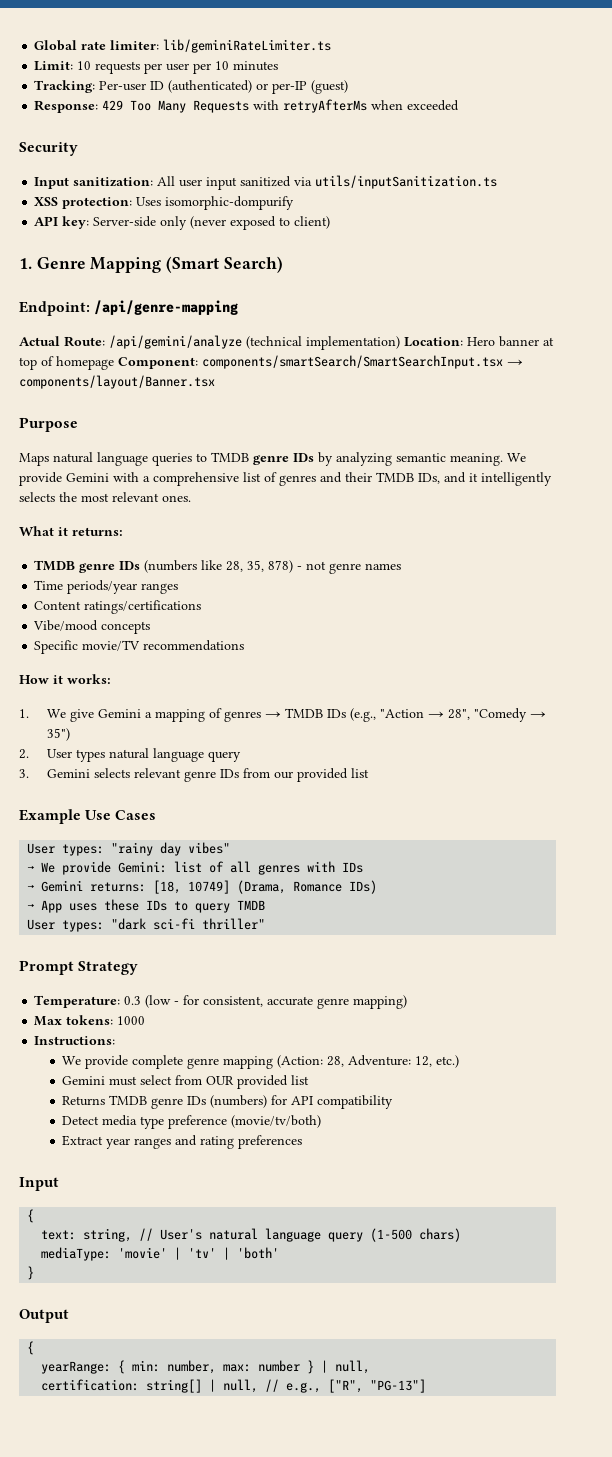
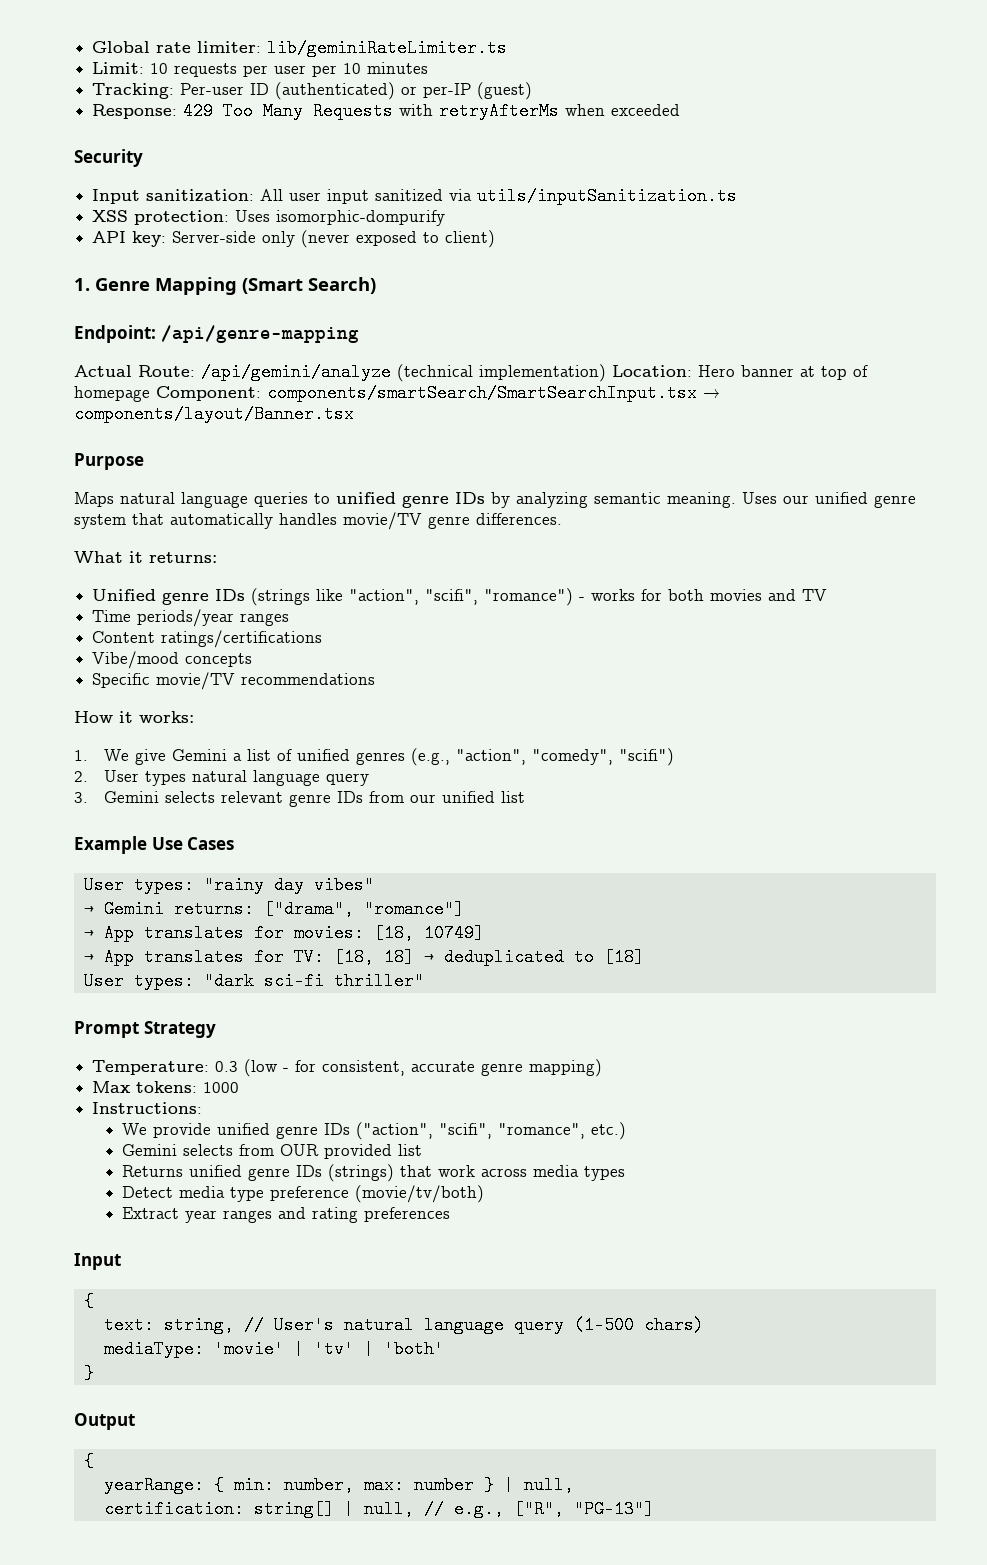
- Maps natural language queries to TMDB genre IDs by analyzing semantic meaning.
+ Maps natural language queries to unified genre IDs by analyzing semantic meaning.
- We provide Gemini with a comprehensive list of genres and their TMDB IDs, and it intelligently selects the most relevant ones.
+ Uses our unified genre system that automatically handles movie/TV genre differences.
- TMDB genre IDs (numbers like 28, 35, 878) - not genre names
+ Unified genre IDs (strings like "action", "scifi", "romance") - works for both movies and TV
- 1. We give Gemini a mapping of genres → TMDB IDs (e.g., "Action → 28", "Comedy → 35")
+ 1. We give Gemini a list of unified genres (e.g., "action", "comedy", "scifi")
- 3. Gemini selects relevant genre IDs from our provided list
+ 3. Gemini selects relevant genre IDs from our unified list
- → We provide Gemini: list of all genres with IDs
- → Gemini returns: [18, 10749] (Drama, Romance IDs)
- → App uses these IDs to query TMDB
+ → Gemini returns: ["drama", "romance"]
+ → App translates for movies: [18, 10749]
+ → App translates for TV: [18, 18] → deduplicated to [18]
- We provide complete genre mapping (Action: 28, Adventure: 12, etc.)
+ We provide unified genre IDs ("action", "scifi", "romance", etc.)
- Gemini must select from OUR provided list
+ Gemini selects from OUR provided list
- Returns TMDB genre IDs (numbers) for API compatibility
+ Returns unified genre IDs (strings) that work across media types

